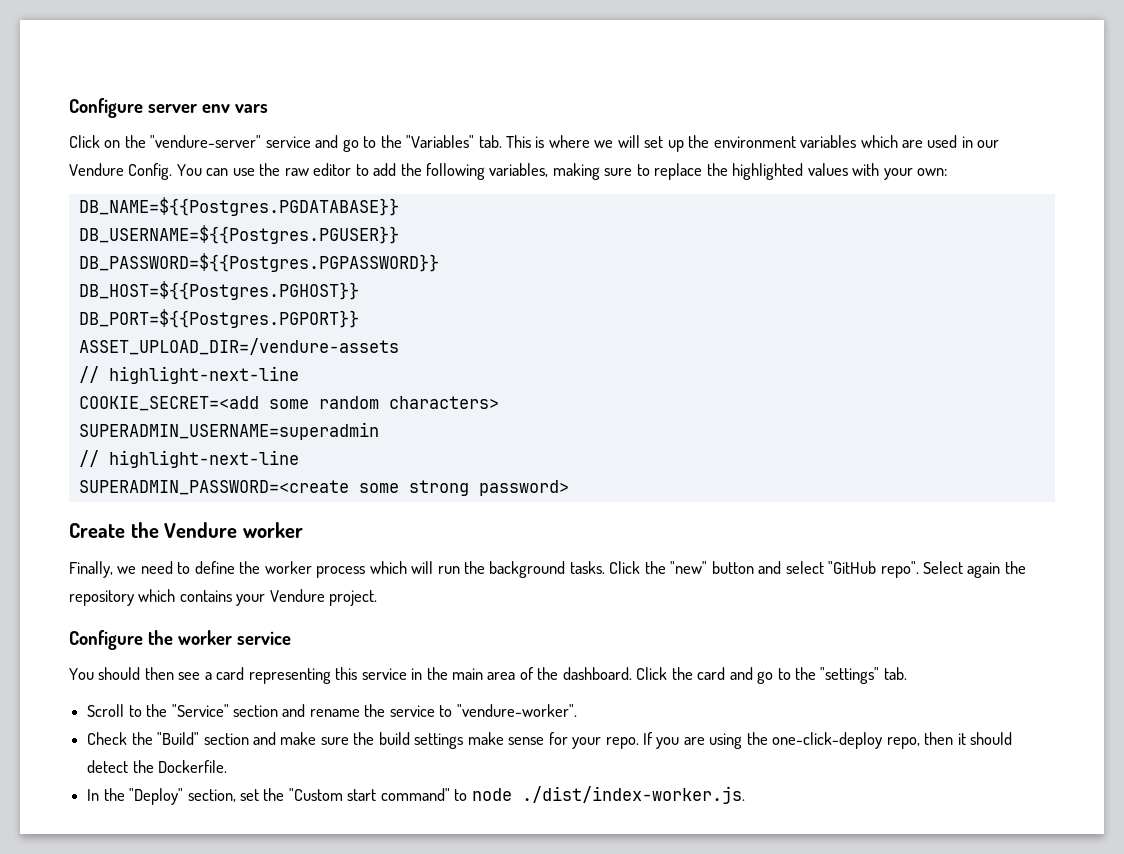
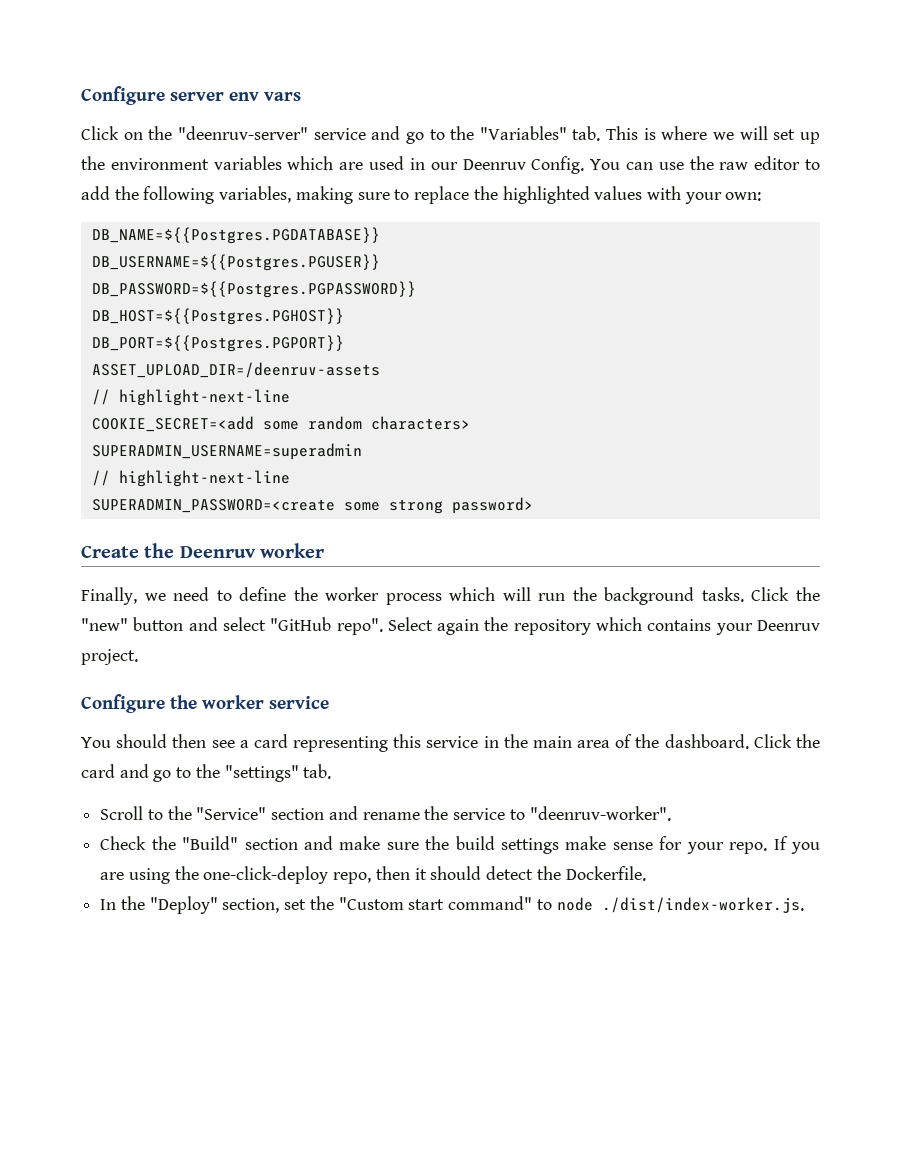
- Click on the "vendure-server" service and go to the "Variables" tab. This is where we will set up the environment variables which are used in our Vendure Config.
+ Click on the "deenruv-server" service and go to the "Variables" tab. This is where we will set up the environment variables which are used in our Deenruv Config.
- ASSET_UPLOAD_DIR=/vendure-assets
+ ASSET_UPLOAD_DIR=/deenruv-assets
- Create the Vendure worker
+ Create the Deenruv worker
- Select again the repository which contains your Vendure project.
+ Select again the repository which contains your Deenruv project.
- Scroll to the "Service" section and rename the service to "vendure-worker".
+ Scroll to the "Service" section and rename the service to "deenruv-worker".

